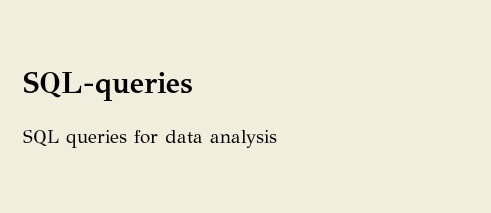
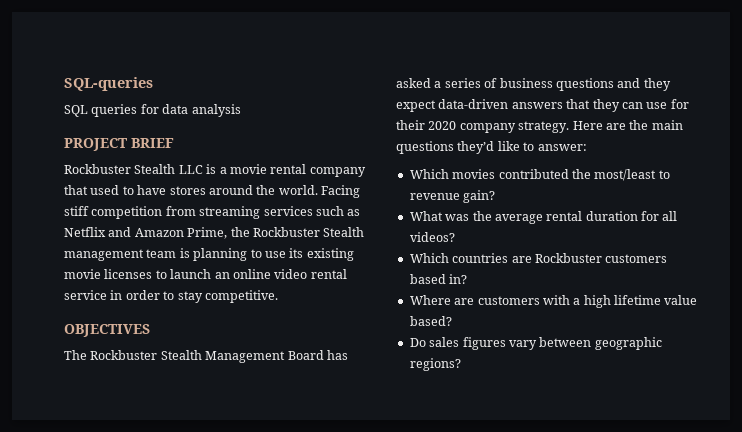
+ PROJECT BRIEF
+ Rockbuster Stealth LLC is a movie rental company that used to have stores around the world. Facing stiff competition from streaming services such as Netflix and Amazon Prime, the Rockbuster Stealth management team is planning to use its existing movie licenses to launch an online video rental service in order to stay competitive.
+ OBJECTIVES
+ The Rockbuster Stealth Management Board has asked a series of business questions and they expect data-driven answers that they can use for their 2020 company strategy. Here are the main questions they’d like to answer:
+ Which movies contributed the most/least to revenue gain?
+ What was the average rental duration for all videos?
+ Which countries are Rockbuster customers based in?
+ Where are customers with a high lifetime value based?
+ Do sales figures vary between geographic regions?

